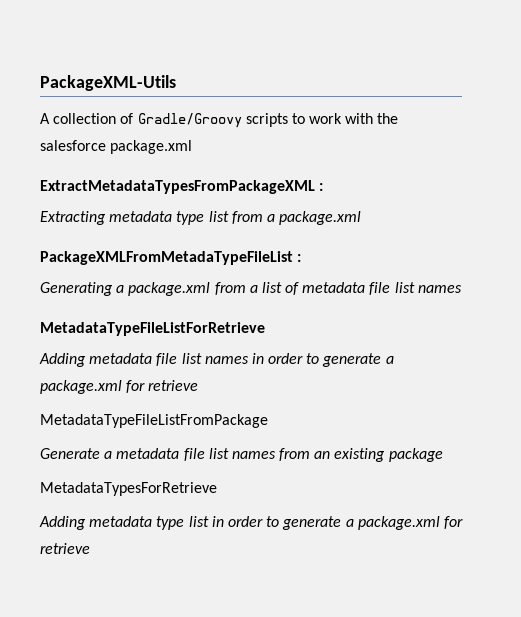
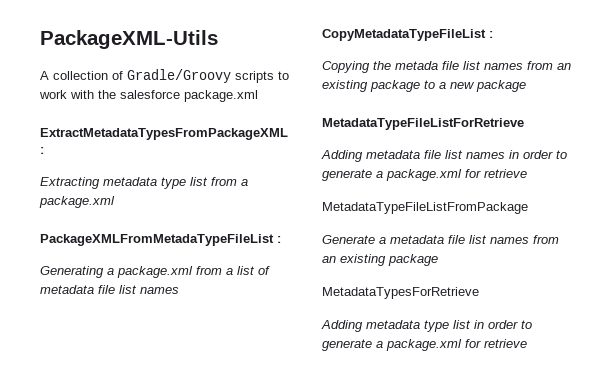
+ CopyMetadataTypeFileList :
+ Copying the metada file list names from an existing package to a new package

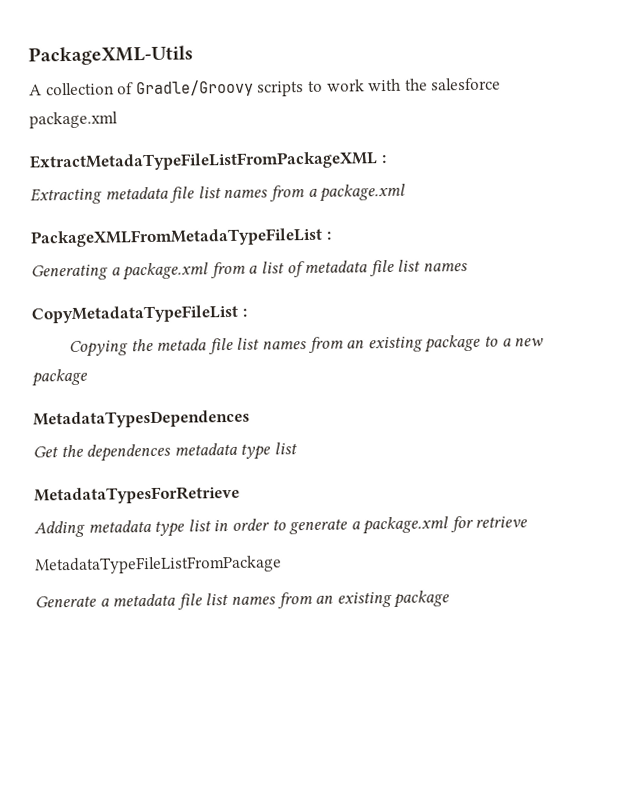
- ExtractMetadataTypesFromPackageXML :
+ ExtractMetadaTypeFileListFromPackageXML :
- Extracting metadata type list from a package.xml
+ Extracting metadata file list names from a package.xml
- MetadataTypeFileListForRetrieve
- Adding metadata file list names in order to generate a package.xml for retrieve
+ MetadataTypesDependences
+ Get the dependences metadata type list
+ MetadataTypesForRetrieve
+ Adding metadata type list in order to generate a package.xml for retrieve
- MetadataTypesForRetrieve
- Adding metadata type list in order to generate a package.xml for retrieve

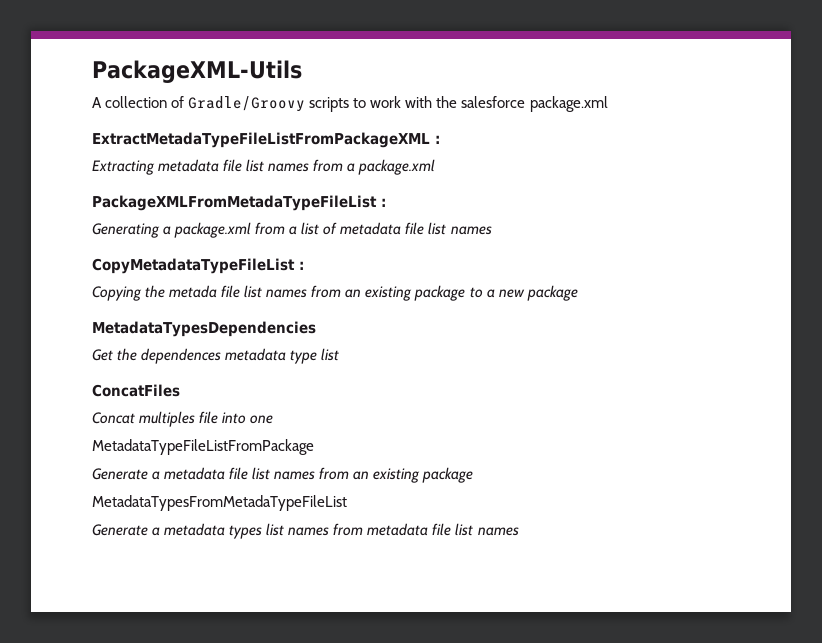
- MetadataTypesDependences
+ MetadataTypesDependencies
- MetadataTypesForRetrieve
- Adding metadata type list in order to generate a package.xml for retrieve
+ ConcatFiles
+ Concat multiples file into one
+ MetadataTypesFromMetadaTypeFileList
+ Generate a metadata types list names from metadata file list names

